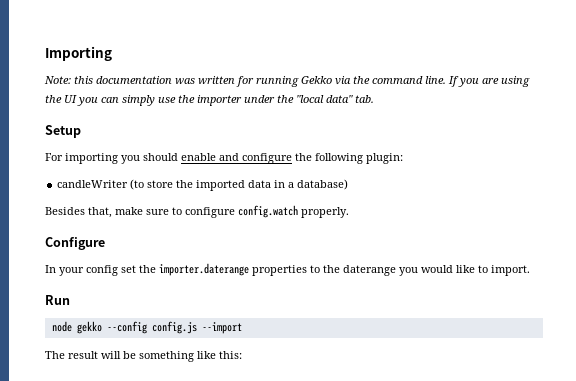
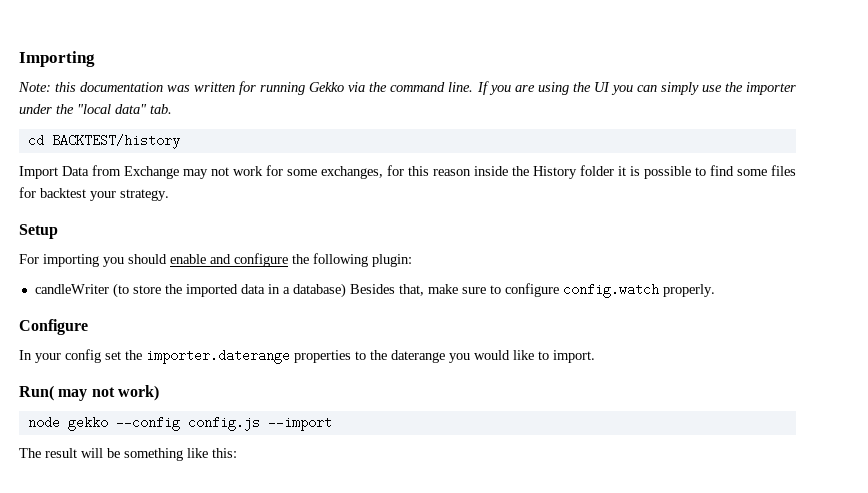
+ cd BACKTEST/history
+ Import Data from Exchange may not work for some exchanges, for this reason inside the History folder it is possible to find some files for backtest your strategy.
- candleWriter (to store the imported data in a database)
- Besides that, make sure to configure config.watch properly.
+ candleWriter (to store the imported data in a database) Besides that, make sure to configure config.watch properly.
- Run
+ Run( may not work)

